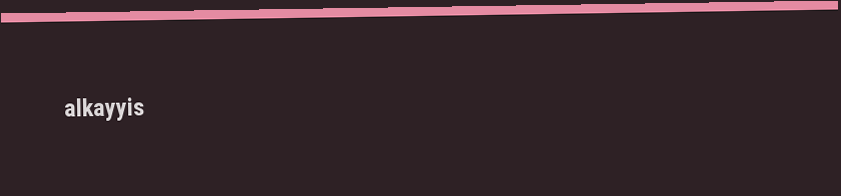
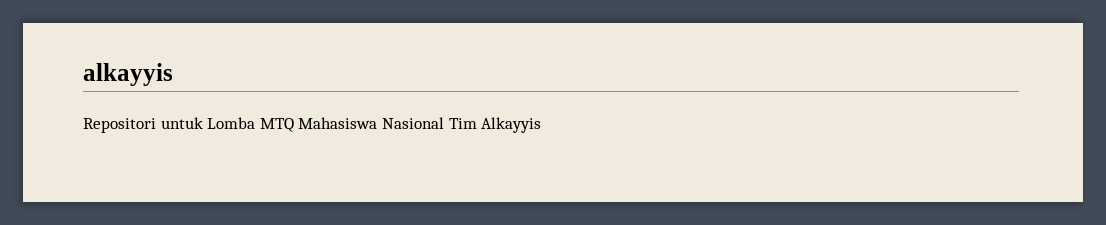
+ Repositori untuk Lomba MTQ Mahasiswa Nasional Tim Alkayyis

